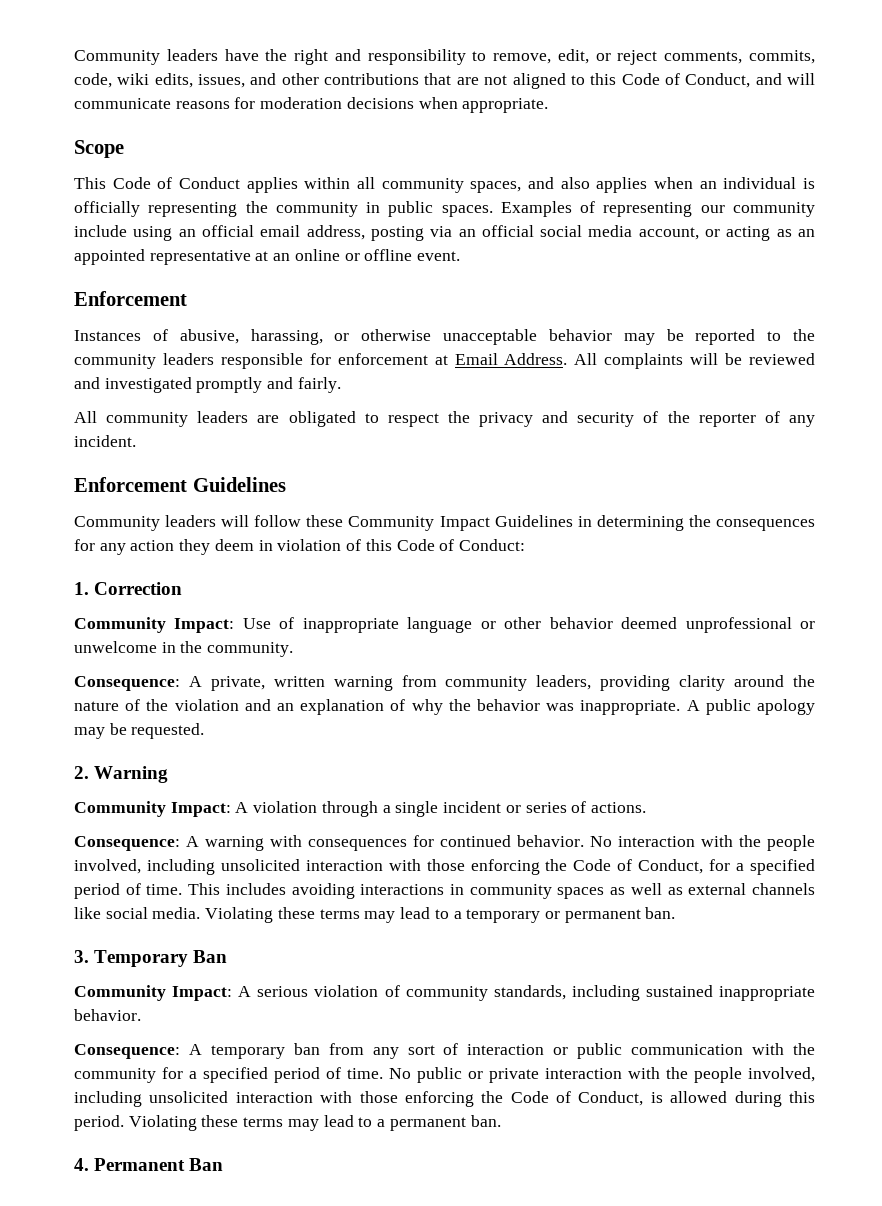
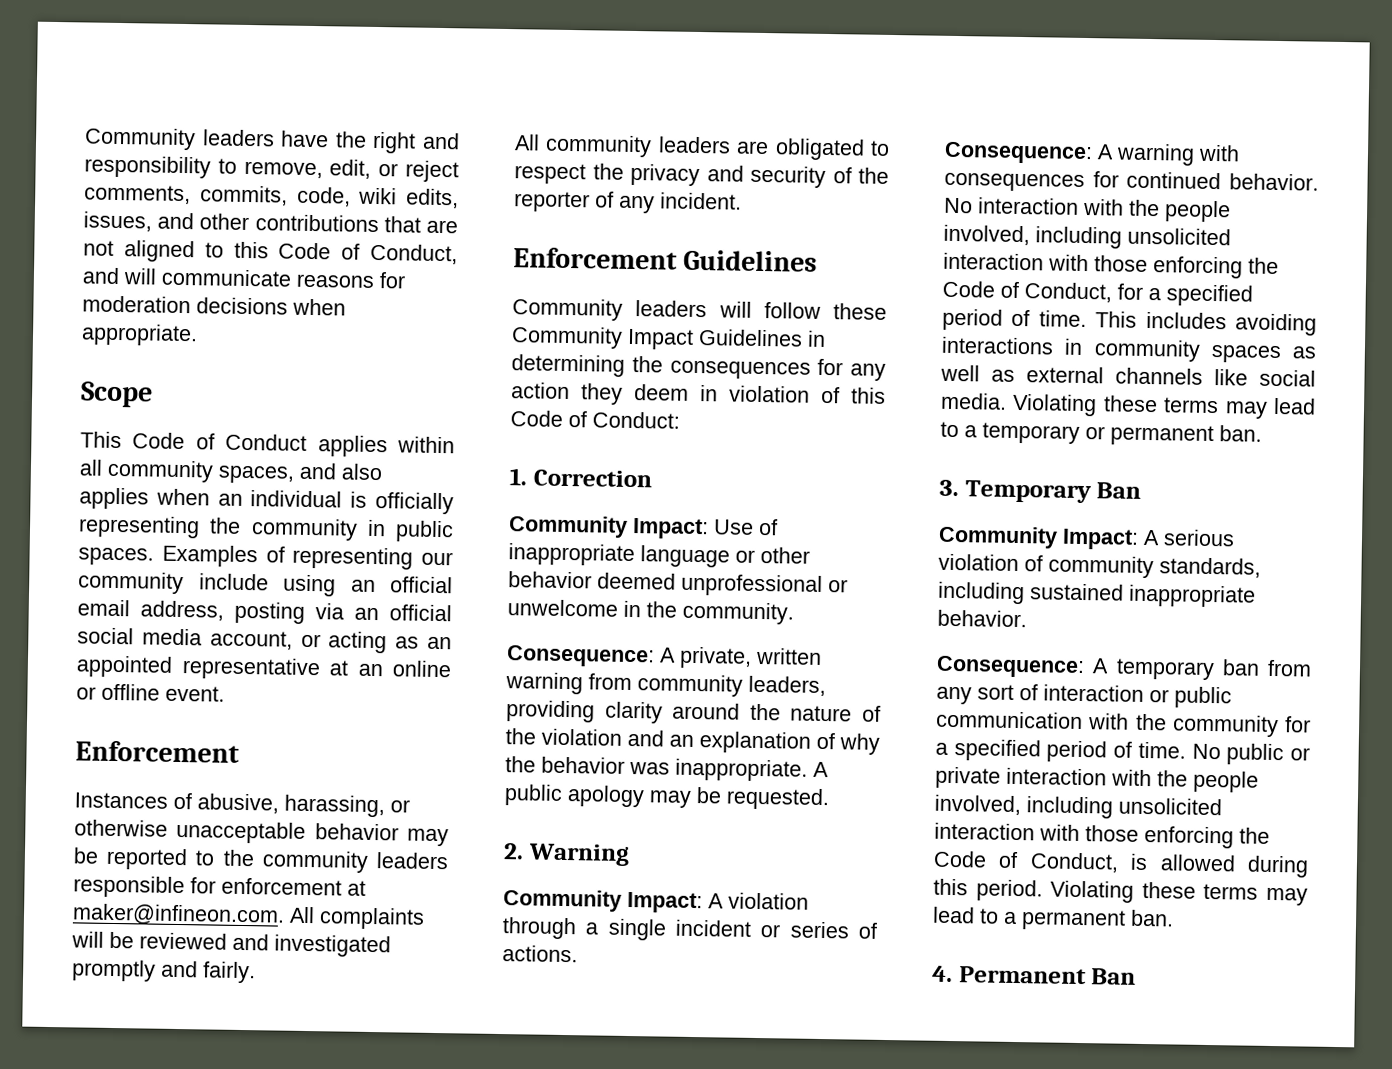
- Instances of abusive, harassing, or otherwise unacceptable behavior may be reported to the community leaders responsible for enforcement at Email Address. All complaints will be reviewed and investigated promptly and fairly.
+ Instances of abusive, harassing, or otherwise unacceptable behavior may be reported to the community leaders responsible for enforcement at maker@infineon.com. All complaints will be reviewed and investigated promptly and fairly.

